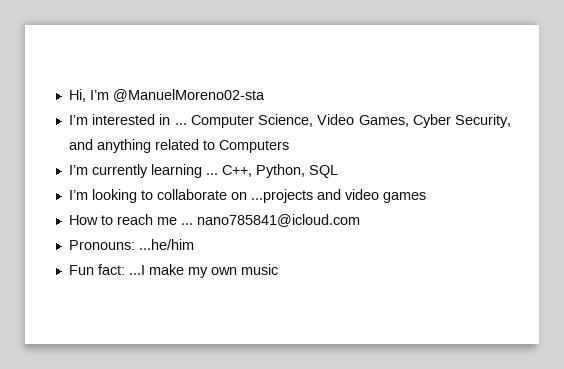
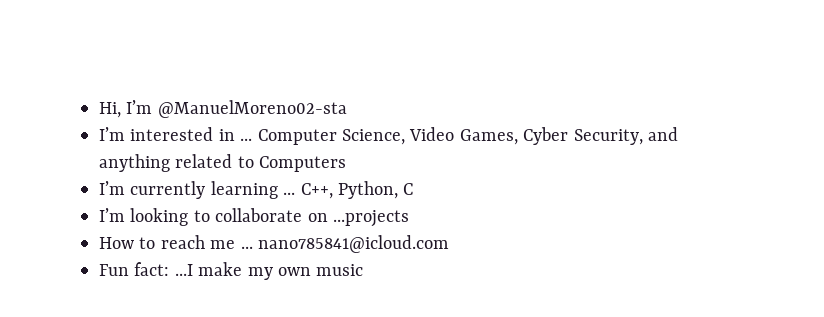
- C++, Python, SQL
+ C++, Python, C
- I’m looking to collaborate on ...projects and video games
+ I’m looking to collaborate on ...projects
- Pronouns: ...he/him

